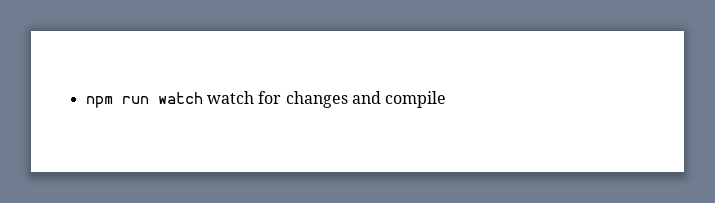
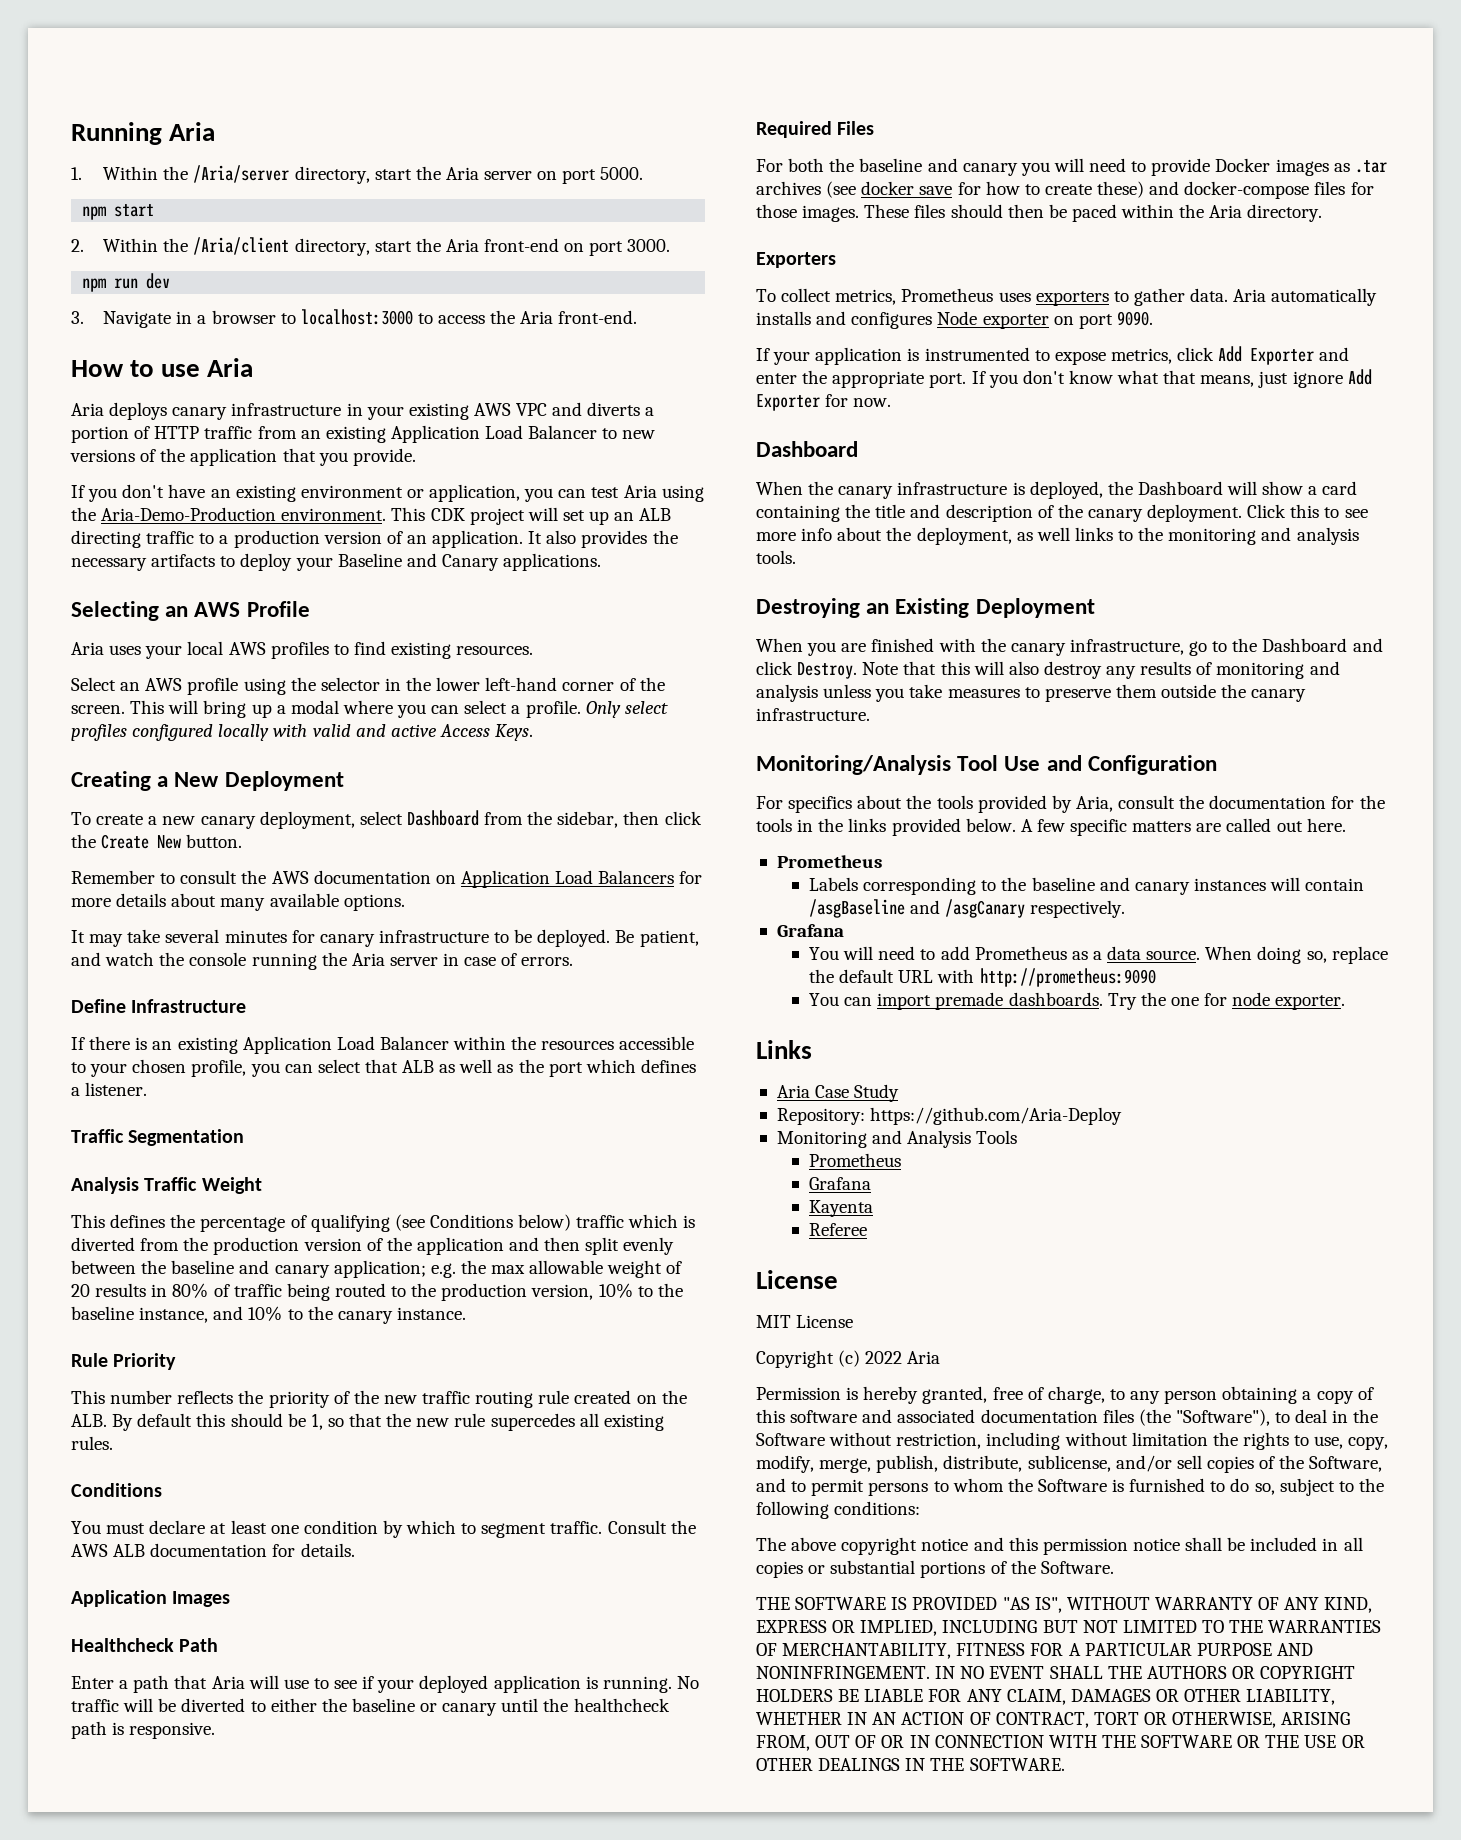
- npm run watch watch for changes and compile
+ Running Aria
+ 1. Within the /Aria/server directory, start the Aria server on port 5000.
+ npm start
+ 2. Within the /Aria/client directory, start the Aria front-end on port 3000.
+ npm run dev
+ 3. Navigate in a browser to localhost:3000 to access the Aria front-end.
+ How to use Aria
+ Aria deploys canary infrastructure in your existing AWS VPC and diverts a portion of HTTP traffic from an existing Application Load Balancer to new versions of the application that you provide.
+ If you don't have an existing environment or application, you can test Aria using the Aria-Demo-Production environment. This CDK project will set up an ALB directing traffic to a production version of an application. It also provides the necessary artifacts to deploy your Baseline and Canary applications.
+ Selecting an AWS Profile
+ Aria uses your local AWS profiles to find existing resources.
+ Select an AWS profile using the selector in the lower left-hand corner of the screen. This will bring up a modal where you can select a profile. Only select profiles configured locally with valid and active Access Keys.
+ Creating a New Deployment
+ To create a new canary deployment, select Dashboard from the sidebar, then click the Create New button.
+ Remember to consult the AWS documentation on Application Load Balancers for more details about many available options.
+ It may take several minutes for canary infrastructure to be deployed. Be patient, and watch the console running the Aria server in case of errors.
+ Define Infrastructure
+ If there is an existing Application Load Balancer within the resources accessible to your chosen profile, you can select that ALB as well as the port which defines a listener.
+ Traffic Segmentation
+ Analysis Traffic Weight
+ This defines the percentage of qualifying (see Conditions below) traffic which is diverted from the production version of the application and then split evenly between the baseline and canary application; e.g. the max allowable weight of 20 results in 80% of traffic being routed to the production version, 10% to the baseline instance, and 10% to the canary instance.
+ Rule Priority
+ This number reflects the priority of the new traffic routing rule created on the ALB. By default this should be 1, so that the new rule supercedes all existing rules.
+ Conditions
+ You must declare at least one condition by which to segment traffic. Consult the AWS ALB documentation for details.
+ Application Images
+ Healthcheck Path
+ Enter a path that Aria will use to see if your deployed application is running. No traffic will be diverted to either the baseline or canary until the healthcheck path is responsive.
+ Required Files
+ For both the baseline and canary you will need to provide Docker images as .tar archives (see docker save for how to create these) and docker-compose files for those images. These files should then be paced within the Aria directory.
+ Exporters
+ To collect metrics, Prometheus uses exporters to gather data. Aria automatically installs and configures Node exporter on port 9090.
+ If your application is instrumented to expose metrics, click Add Exporter and enter the appropriate port. If you don't know what that means, just ignore Add Exporter for now.
+ Dashboard
+ When the canary infrastructure is deployed, the Dashboard will show a card containing the title and description of the canary deployment. Click this to see more info about the deployment, as well links to the monitoring and analysis tools.
+ Destroying an Existing Deployment
+ When you are finished with the canary infrastructure, go to the Dashboard and click Destroy. Note that this will also destroy any results of monitoring and analysis unless you take measures to preserve them outside the canary infrastructure.
+ Monitoring/Analysis Tool Use and Configuration
+ For specifics about the tools provided by Aria, consult the documentation for the tools in the links provided below. A few specific matters are called out here.
+ Prometheus
+ Labels corresponding to the baseline and canary instances will contain /asgBaseline and /asgCanary respectively.
+ Grafana
+ You will need to add Prometheus as a data source. When doing so, replace the default URL with http://prometheus:9090
+ You can import premade dashboards. Try the one for node exporter.
+ Links
+ Aria Case Study
+ Repository: https://github.com/Aria-Deploy
+ Monitoring and Analysis Tools
+ Prometheus
+ Grafana
+ Kayenta
+ Referee
+ License
+ MIT License
+ Copyright (c) 2022 Aria
+ Permission is hereby granted, free of charge, to any person obtaining a copy of this software and associated documentation files (the "Software"), to deal in the Software without restriction, including without limitation the rights to use, copy, modify, merge, publish, distribute, sublicense, and/or sell copies of the Software, and to permit persons to whom the Software is furnished to do so, subject to the following conditions:
+ The above copyright notice and this permission notice shall be included in all copies or substantial portions of the Software.
+ THE SOFTWARE IS PROVIDED "AS IS", WITHOUT WARRANTY OF ANY KIND, EXPRESS OR IMPLIED, INCLUDING BUT NOT LIMITED TO THE WARRANTIES OF MERCHANTABILITY, FITNESS FOR A PARTICULAR PURPOSE AND NONINFRINGEMENT. IN NO EVENT SHALL THE AUTHORS OR COPYRIGHT HOLDERS BE LIABLE FOR ANY CLAIM, DAMAGES OR OTHER LIABILITY, WHETHER IN AN ACTION OF CONTRACT, TORT OR OTHERWISE, ARISING FROM, OUT OF OR IN CONNECTION WITH THE SOFTWARE OR THE USE OR OTHER DEALINGS IN THE SOFTWARE.

